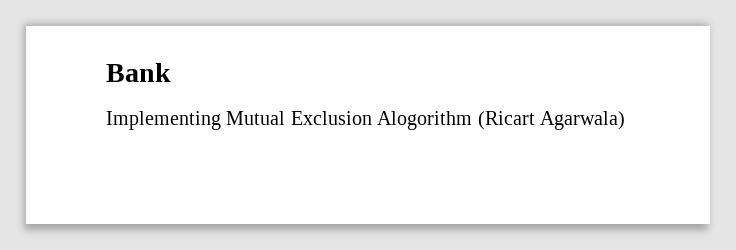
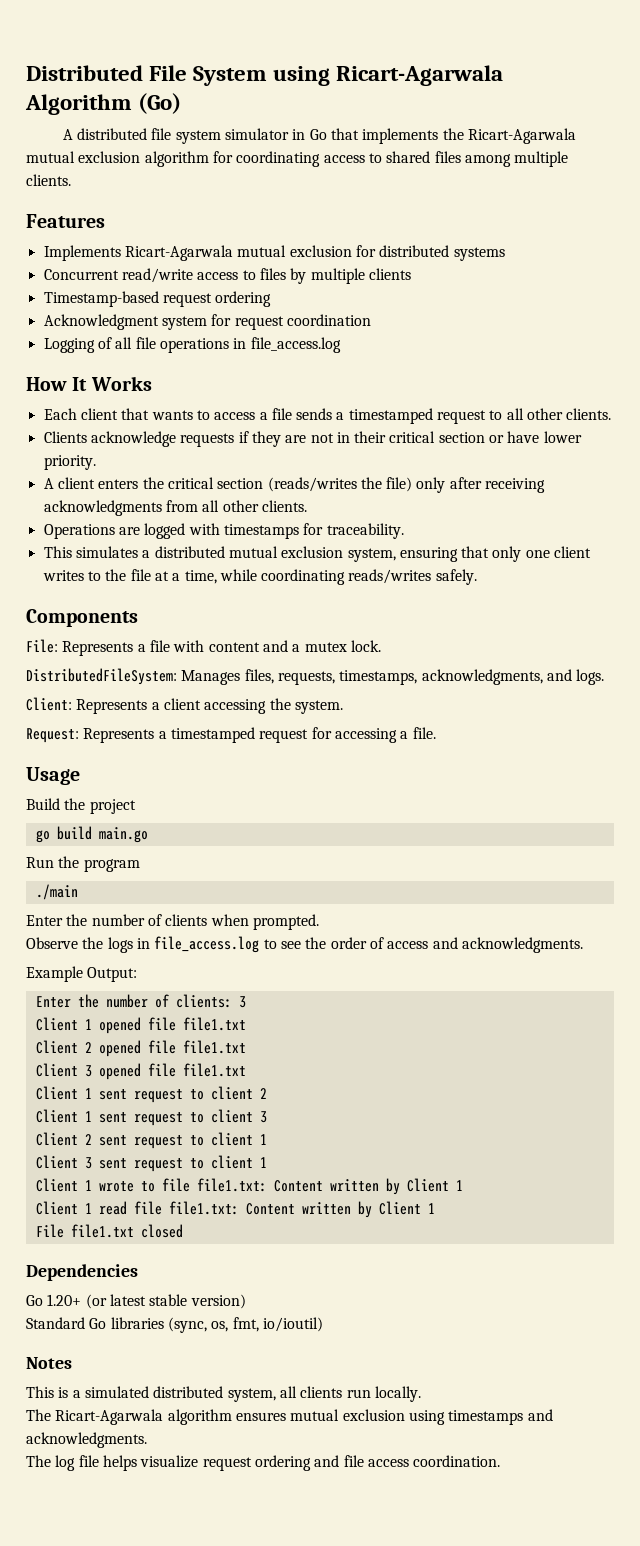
- Bank
- Implementing Mutual Exclusion Alogorithm (Ricart Agarwala)
+ Distributed File System using Ricart-Agarwala Algorithm (Go)
+ A distributed file system simulator in Go that implements the Ricart-Agarwala mutual exclusion algorithm for coordinating access to shared files among multiple clients.
+ Features
+ Implements Ricart-Agarwala mutual exclusion for distributed systems
+ Concurrent read/write access to files by multiple clients
+ Timestamp-based request ordering
+ Acknowledgment system for request coordination
+ Logging of all file operations in file_access.log
+ How It Works
+ Each client that wants to access a file sends a timestamped request to all other clients.
+ Clients acknowledge requests if they are not in their critical section or have lower priority.
+ A client enters the critical section (reads/writes the file) only after receiving acknowledgments from all other clients.
+ Operations are logged with timestamps for traceability.
+ This simulates a distributed mutual exclusion system, ensuring that only one client writes to the file at a time, while coordinating reads/writes safely.
+ Components
+ File: Represents a file with content and a mutex lock.
+ DistributedFileSystem: Manages files, requests, timestamps, acknowledgments, and logs.
+ Client: Represents a client accessing the system.
+ Request: Represents a timestamped request for accessing a file.
+ Usage
+ Build the project
+ go build main.go
+ Run the program
+ ./main
+ Enter the number of clients when prompted.
+ Observe the logs in file_access.log to see the order of access and acknowledgments.
+ Example Output:
+ Enter the number of clients: 3
+ Client 1 opened file file1.txt
+ Client 2 opened file file1.txt
+ Client 3 opened file file1.txt
+ Client 1 sent request to client 2
+ Client 1 sent request to client 3
+ Client 2 sent request to client 1
+ Client 3 sent request to client 1
+ Client 1 wrote to file file1.txt: Content written by Client 1
+ Client 1 read file file1.txt: Content written by Client 1
+ File file1.txt closed
+ Dependencies
+ Go 1.20+ (or latest stable version)
+ Standard Go libraries (sync, os, fmt, io/ioutil)
+ Notes
+ This is a simulated distributed system, all clients run locally.
+ The Ricart-Agarwala algorithm ensures mutual exclusion using timestamps and acknowledgments.
+ The log file helps visualize request ordering and file access coordination.

